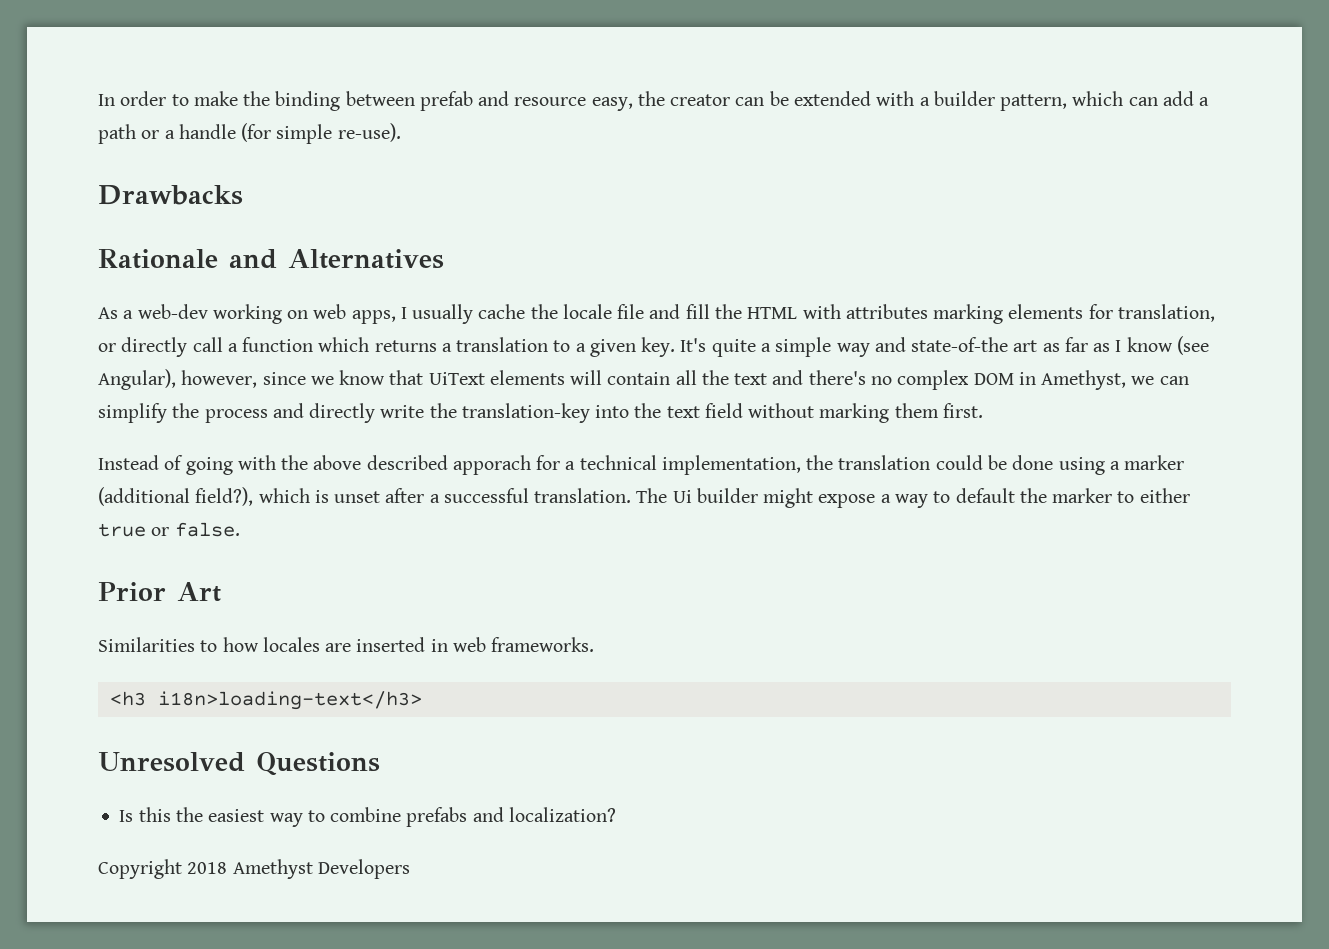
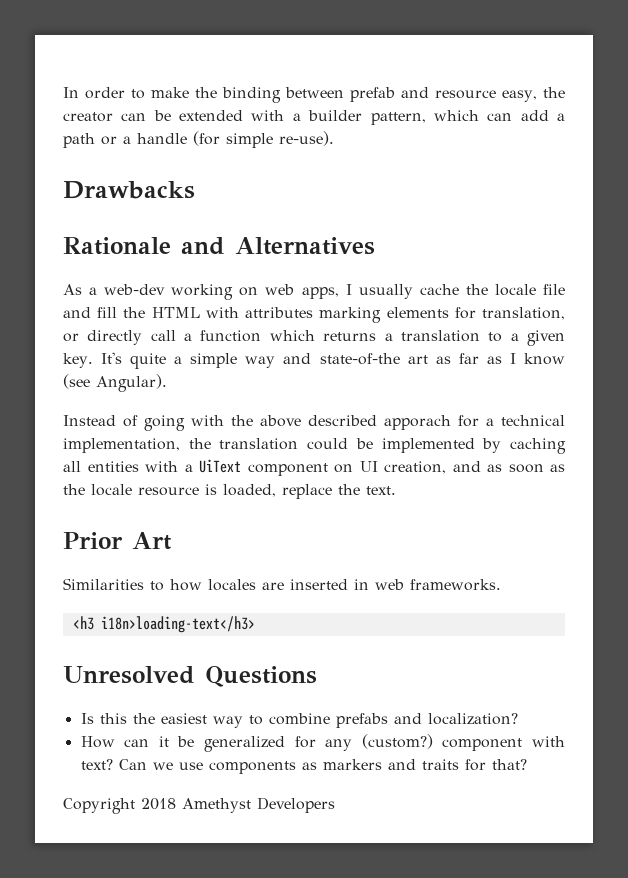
- It's quite a simple way and state-of-the art as far as I know (see Angular), however, since we know that UiText elements will contain all the text and there's no complex DOM in Amethyst, we can simplify the process and directly write the translation-key into the text field without marking them first.
+ It's quite a simple way and state-of-the art as far as I know (see Angular).
- Instead of going with the above described apporach for a technical implementation, the translation could be done using a marker (additional field?), which is unset after a successful translation. The Ui builder might expose a way to default the marker to either true or false.
+ Instead of going with the above described apporach for a technical implementation, the translation could be implemented by caching all entities with a UiText component on UI creation, and as soon as the locale resource is loaded, replace the text.
+ How can it be generalized for any (custom?) component with text? Can we use components as markers and traits for that?

